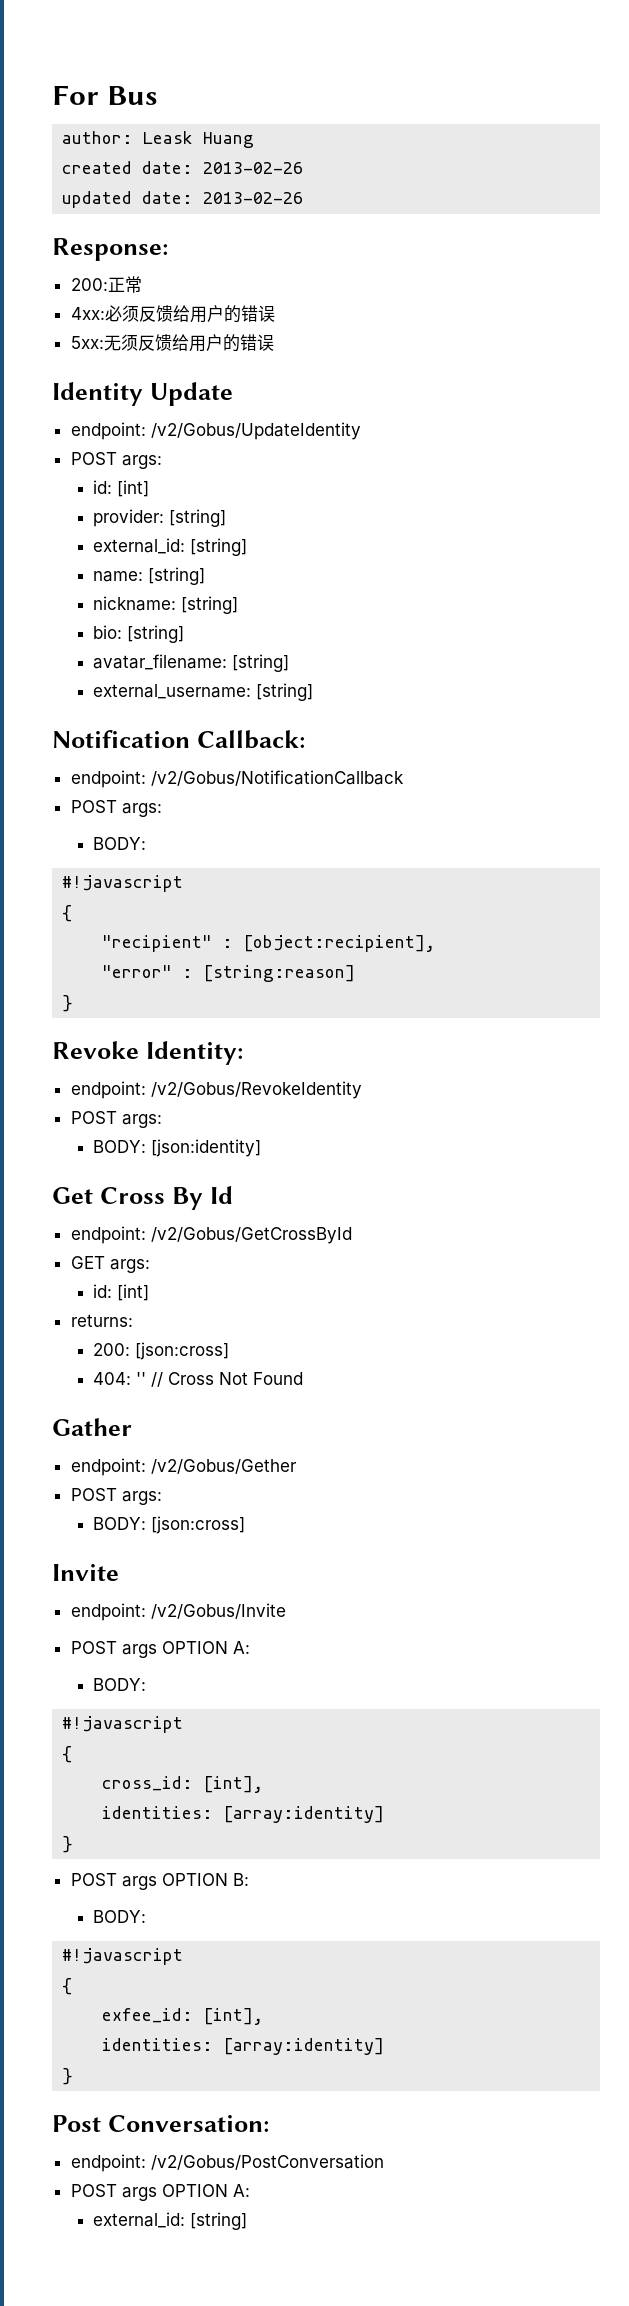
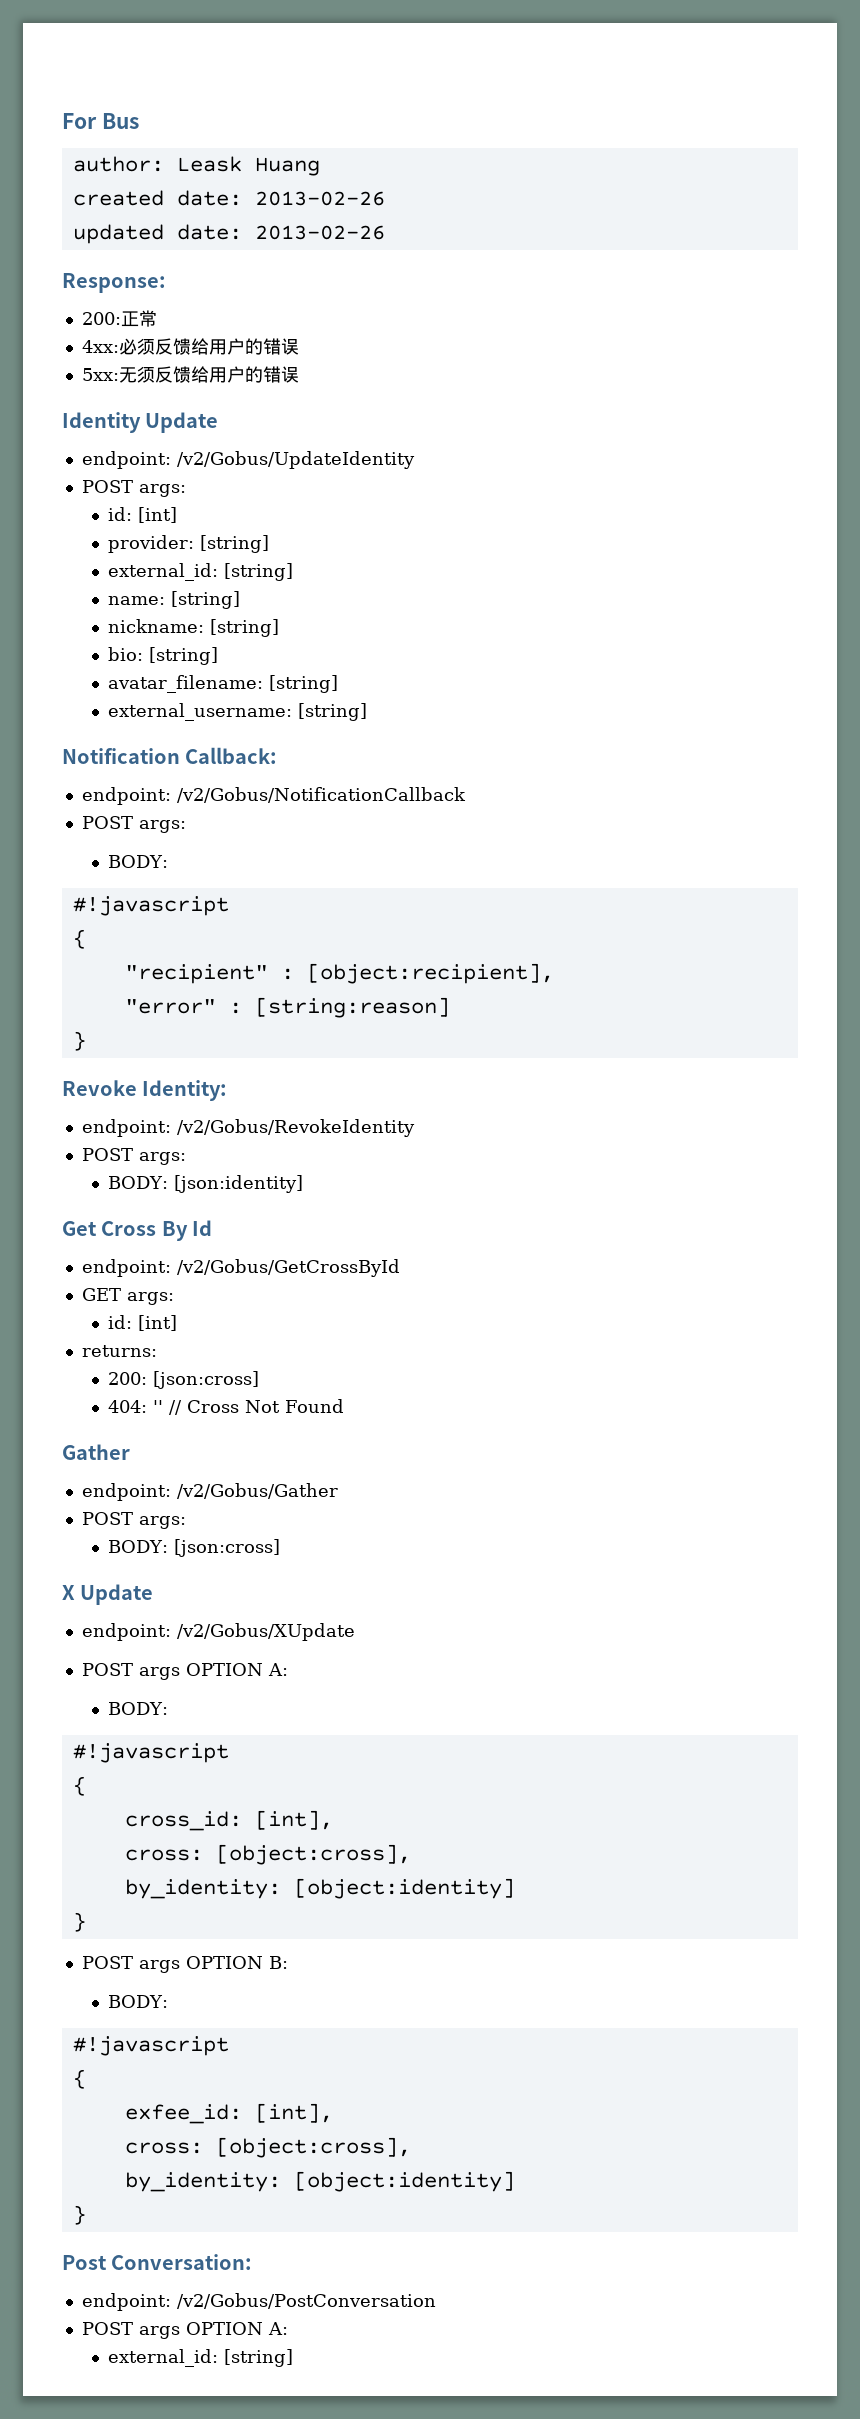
- endpoint: /v2/Gobus/Gether
+ endpoint: /v2/Gobus/Gather
- Invite
- endpoint: /v2/Gobus/Invite
+ X Update
+ endpoint: /v2/Gobus/XUpdate
  cross_id: [int],
- identities: [array:identity]
+ cross: [object:cross],
+ by_identity: [object:identity]
  exfee_id: [int],
- identities: [array:identity]
+ cross: [object:cross],
+ by_identity: [object:identity]

